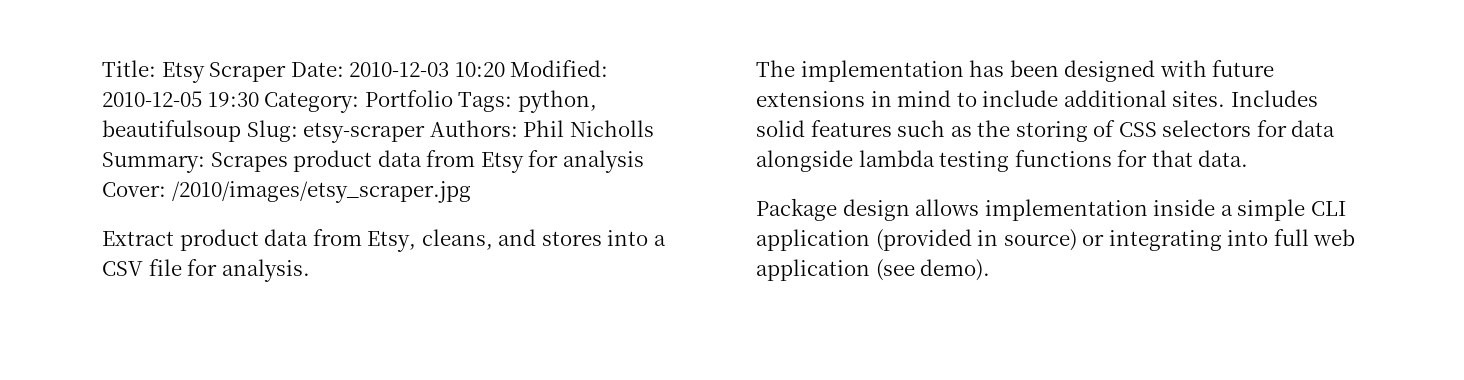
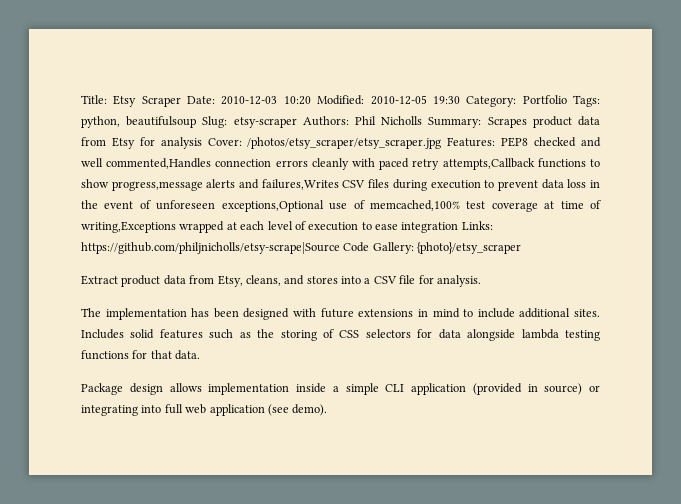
- Title: Etsy Scraper Date: 2010-12-03 10:20 Modified: 2010-12-05 19:30 Category: Portfolio Tags: python, beautifulsoup Slug: etsy-scraper Authors: Phil Nicholls Summary: Scrapes product data from Etsy for analysis Cover: /2010/images/etsy_scraper.jpg
+ Title: Etsy Scraper Date: 2010-12-03 10:20 Modified: 2010-12-05 19:30 Category: Portfolio Tags: python, beautifulsoup Slug: etsy-scraper Authors: Phil Nicholls Summary: Scrapes product data from Etsy for analysis Cover: /photos/etsy_scraper/etsy_scraper.jpg Features: PEP8 checked and well commented,Handles connection errors cleanly with paced retry attempts,Callback functions to show progress,message alerts and failures,Writes CSV files during execution to prevent data loss in the event of unforeseen exceptions,Optional use of memcached,100% test coverage at time of writing,Exceptions wrapped at each level of execution to ease integration Links: https://github.com/philjnicholls/etsy-scrape|Source Code Gallery: {photo}/etsy_scraper

